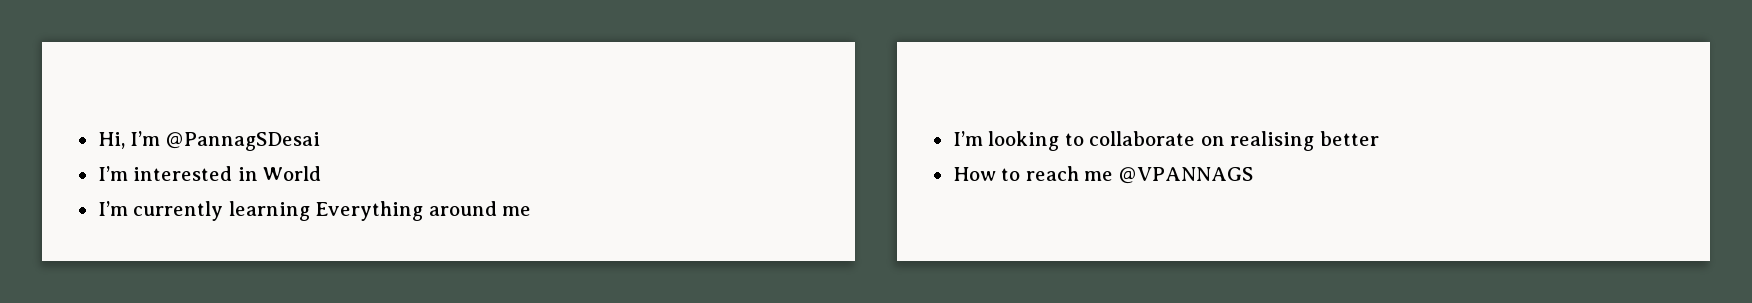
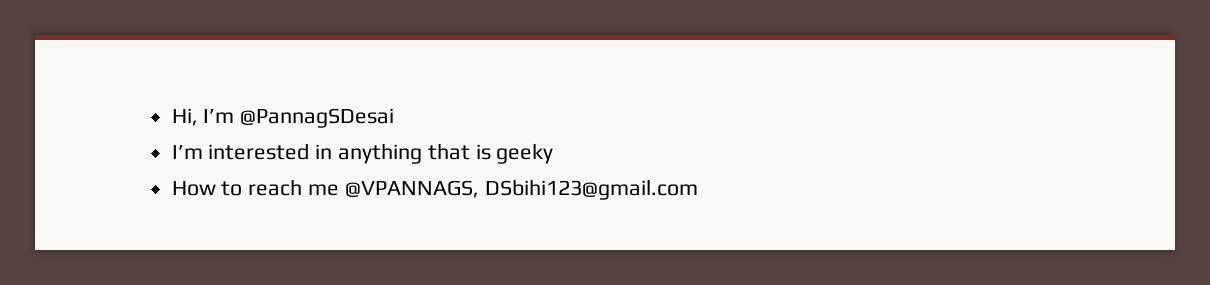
- I’m interested in World
- I’m currently learning Everything around me
- I’m looking to collaborate on realising better
+ I’m interested in anything that is geeky
- How to reach me @VPANNAGS
+ How to reach me @VPANNAGS, DSbihi123@gmail.com

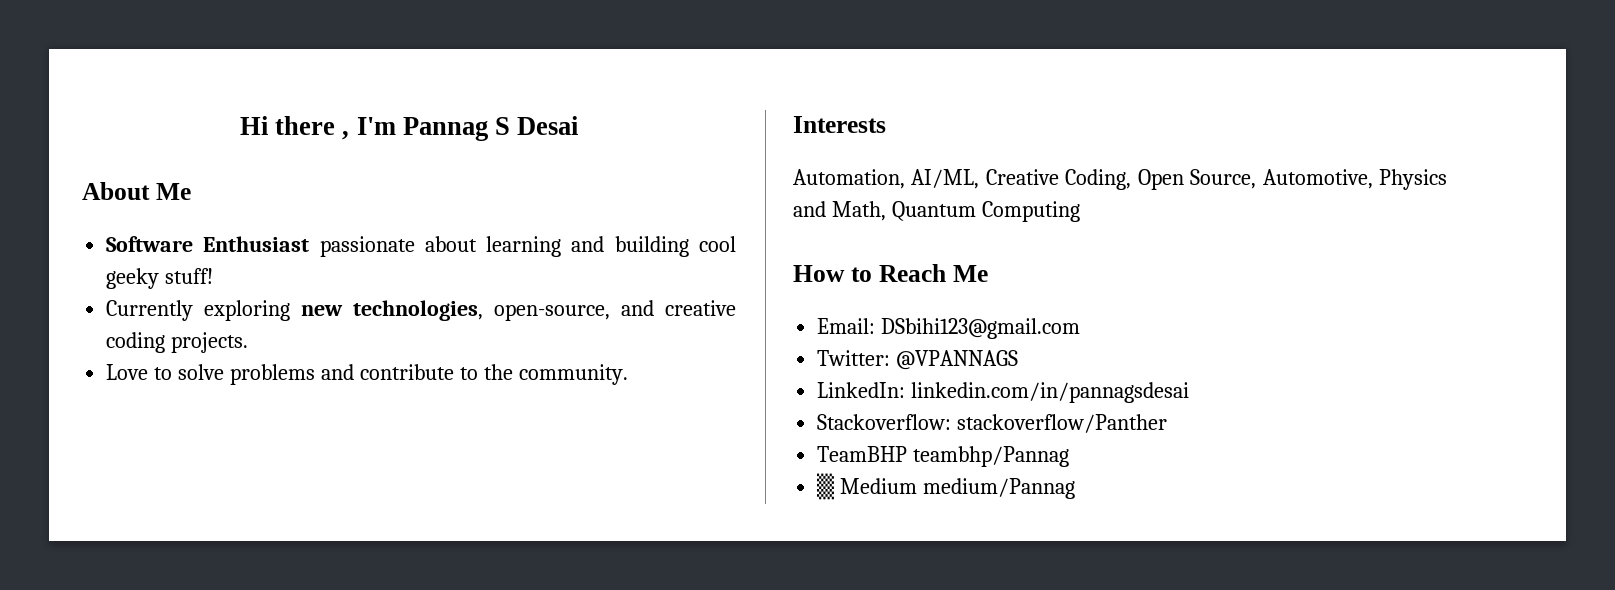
- Hi, I’m @PannagSDesai
- I’m interested in anything that is geeky
- How to reach me @VPANNAGS, DSbihi123@gmail.com
+ Hi there , I'm Pannag S Desai
+ About Me
+ Software Enthusiast passionate about learning and building cool geeky stuff!
+ Currently exploring new technologies, open-source, and creative coding projects.
+ Love to solve problems and contribute to the community.
+ Interests
+ Automation, AI/ML, Creative Coding, Open Source, Automotive, Physics and Math, Quantum Computing
+ How to Reach Me
+ Email: DSbihi123@gmail.com
+ Twitter: @VPANNAGS
+ LinkedIn: linkedin.com/in/pannagsdesai
+ Stackoverflow: stackoverflow/Panther
+ TeamBHP teambhp/Pannag
+ ▒ Medium medium/Pannag

